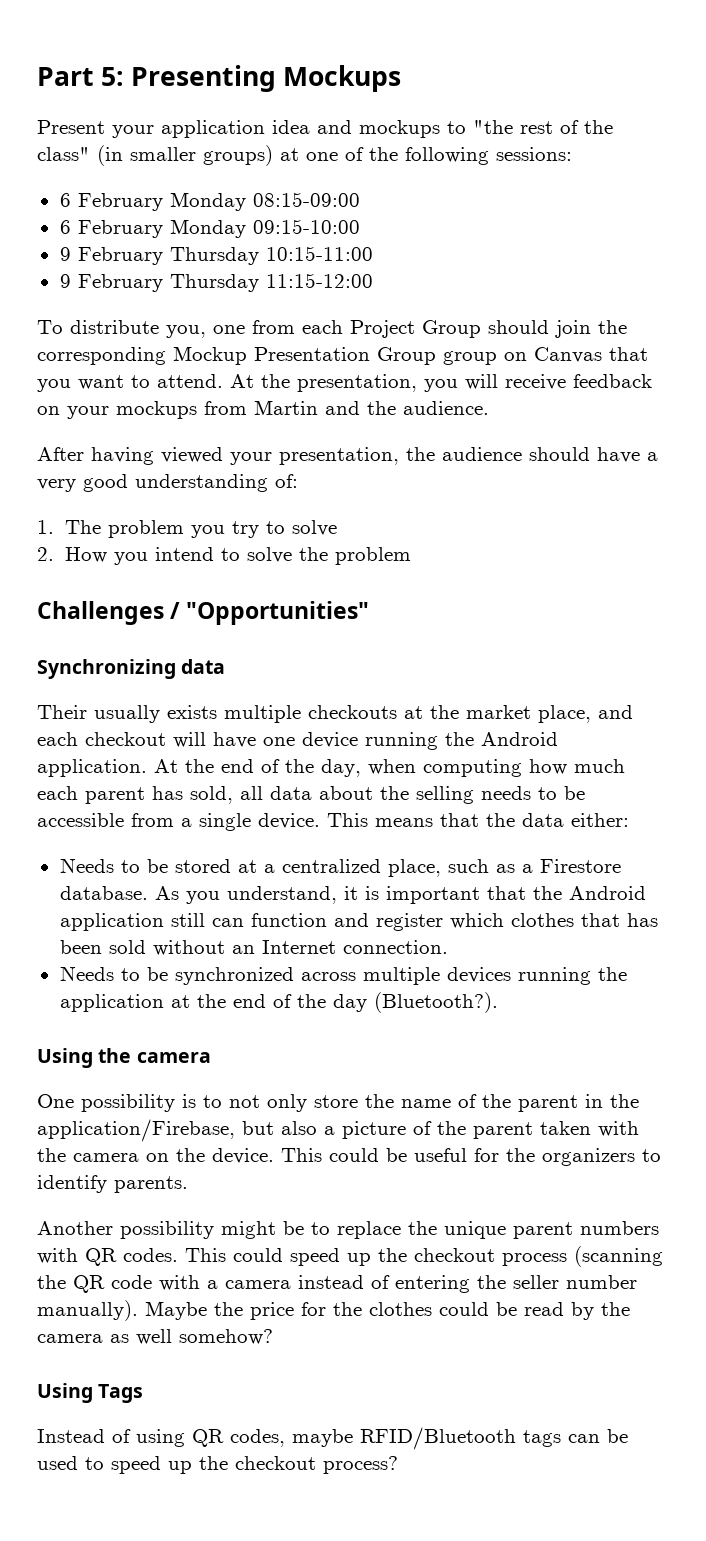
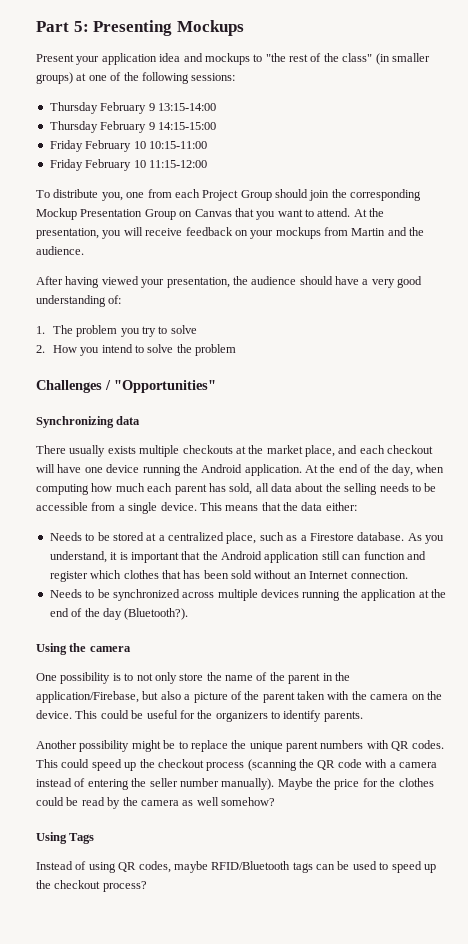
- 6 February Monday 08:15-09:00
- 6 February Monday 09:15-10:00
- 9 February Thursday 10:15-11:00
- 9 February Thursday 11:15-12:00
+ Thursday February 9 13:15-14:00
+ Thursday February 9 14:15-15:00
+ Friday February 10 10:15-11:00
+ Friday February 10 11:15-12:00
- To distribute you, one from each Project Group should join the corresponding Mockup Presentation Group group on Canvas that you want to attend.
+ To distribute you, one from each Project Group should join the corresponding Mockup Presentation Group on Canvas that you want to attend.
- Their usually exists multiple checkouts at the market place, and each checkout will have one device running the Android application.
+ There usually exists multiple checkouts at the market place, and each checkout will have one device running the Android application.

